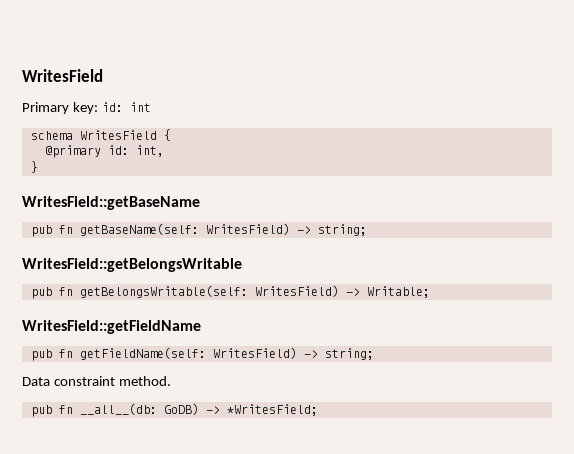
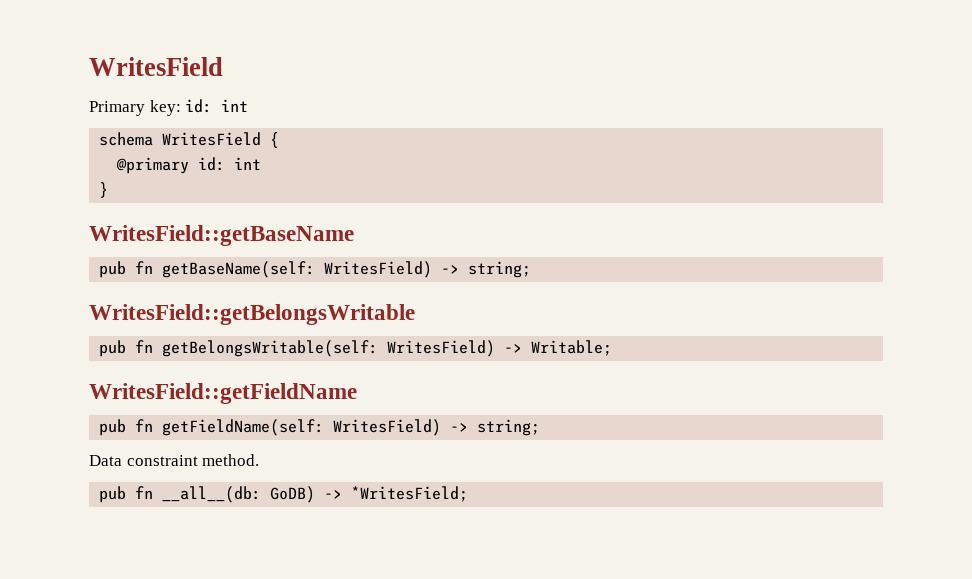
- @primary id: int,
+ @primary id: int

